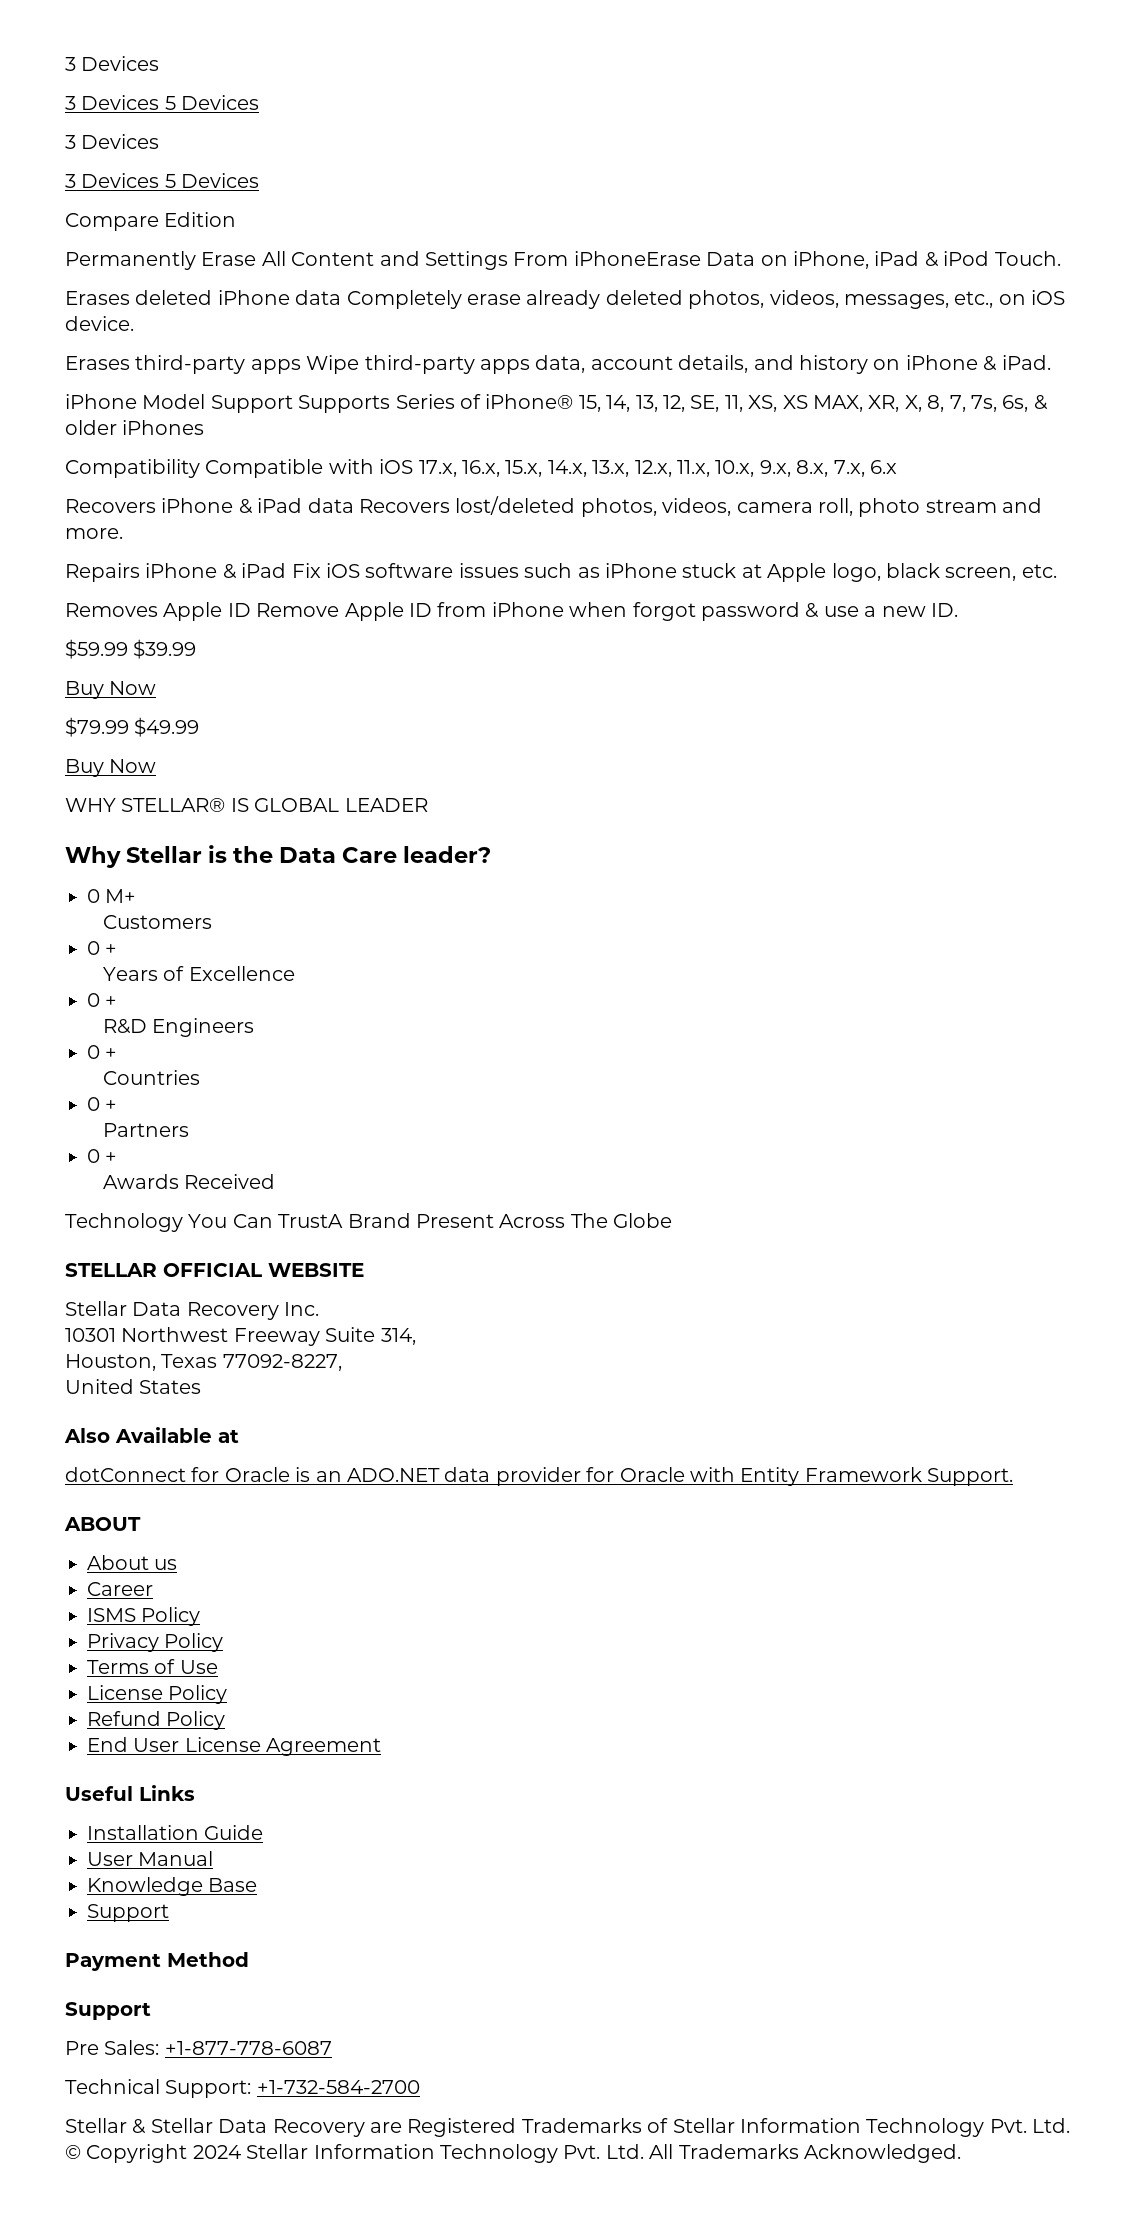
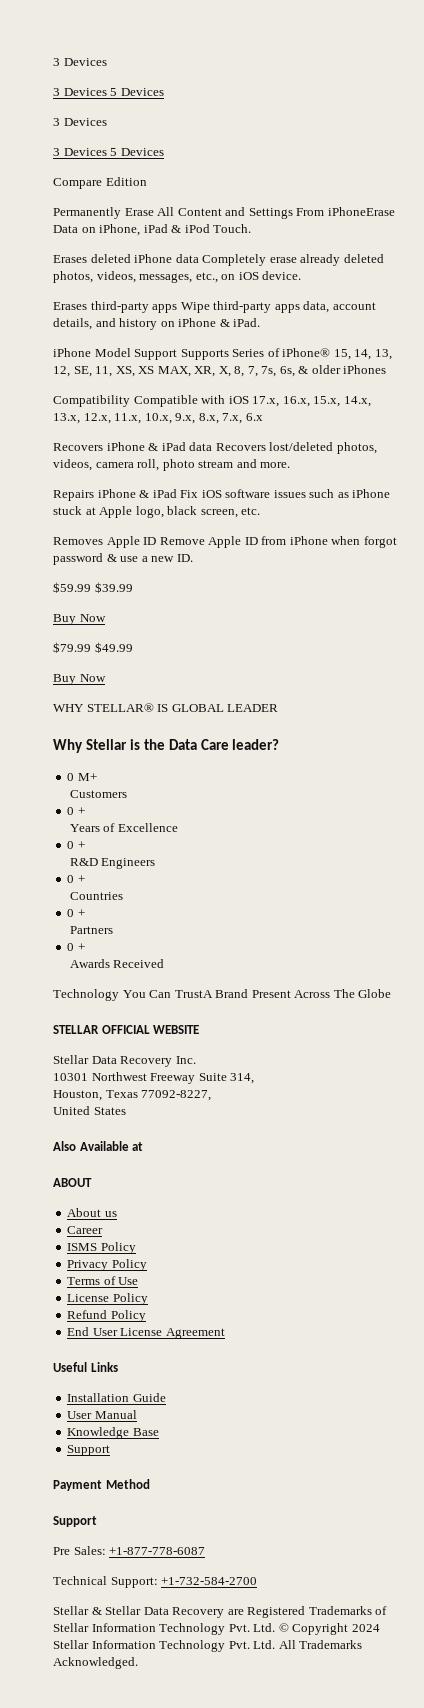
- dotConnect for Oracle is an ADO.NET data provider for Oracle with Entity Framework Support.

